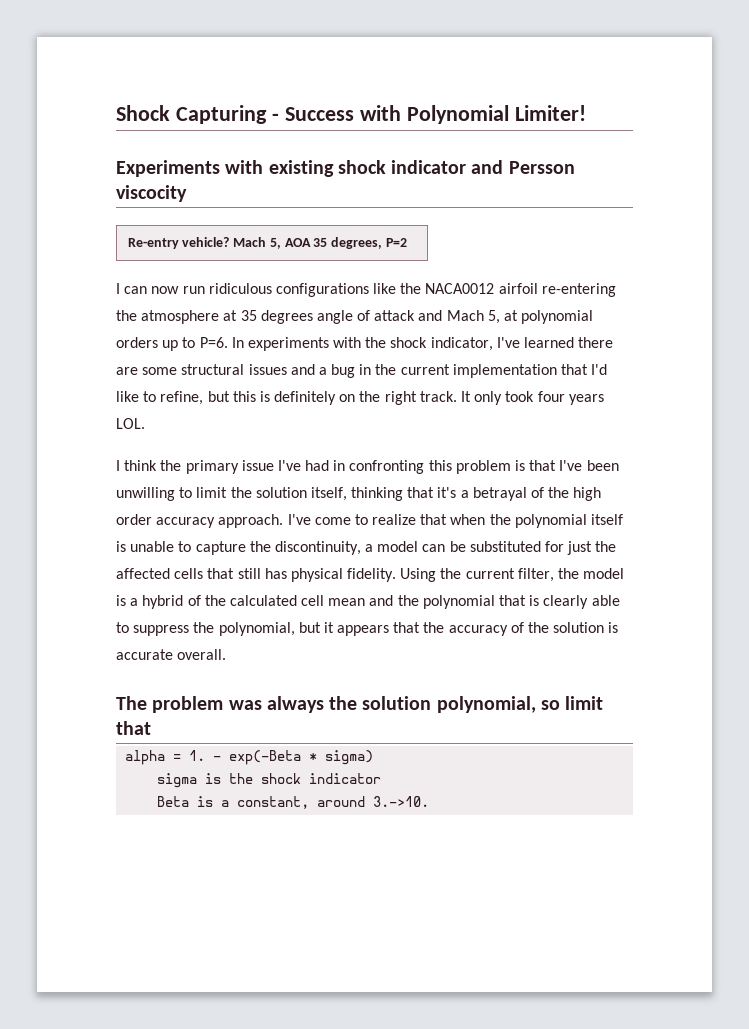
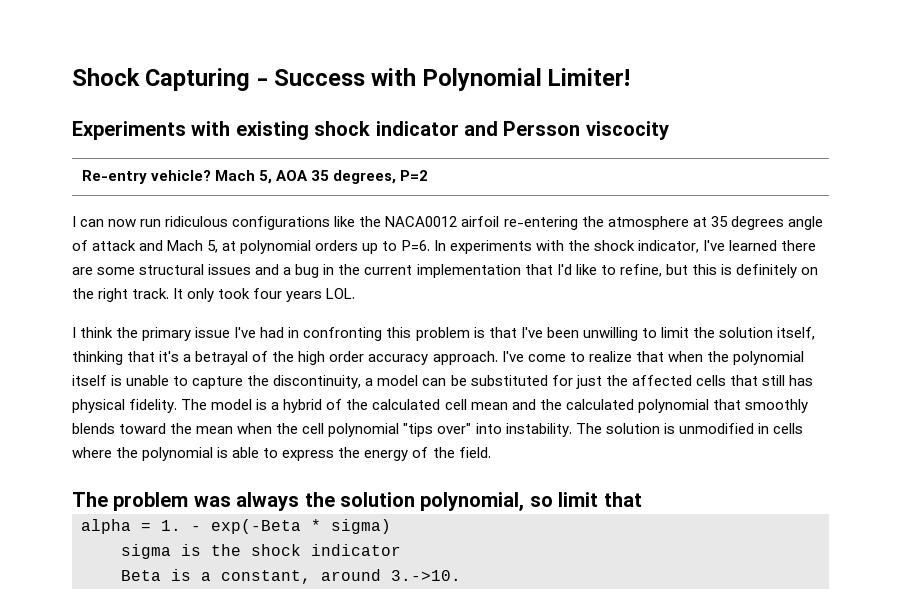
- Using the current filter, the model is a hybrid of the calculated cell mean and the polynomial that is clearly able to suppress the polynomial, but it appears that the accuracy of the solution is accurate overall.
+ The model is a hybrid of the calculated cell mean and the calculated polynomial that smoothly blends toward the mean when the cell polynomial "tips over" into instability. The solution is unmodified in cells where the polynomial is able to express the energy of the field.

